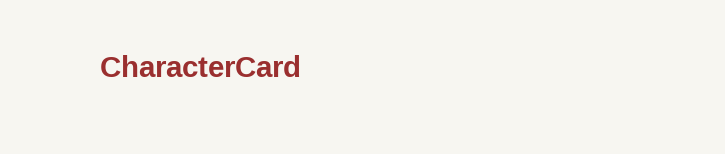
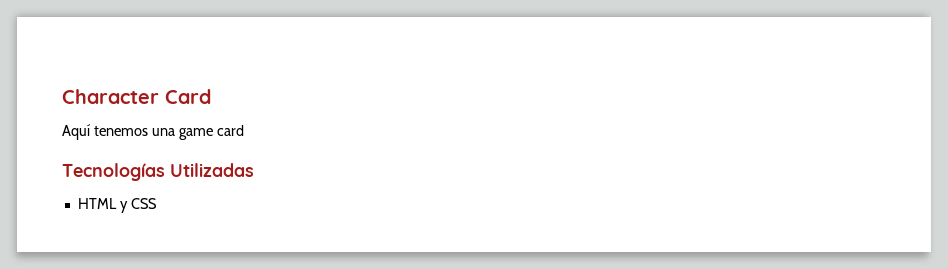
- CharacterCard
+ Character Card
+ Aquí tenemos una game card
+ Tecnologías Utilizadas
+ HTML y CSS

